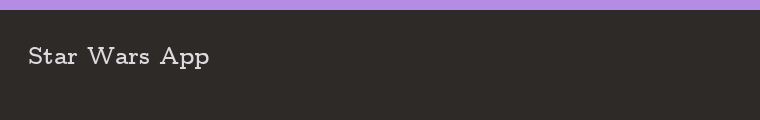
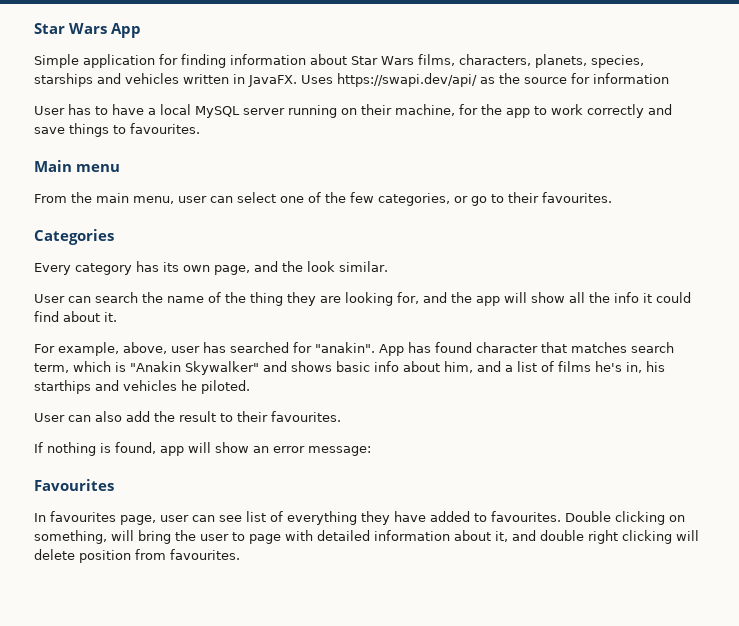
+ Simple application for finding information about Star Wars films, characters, planets, species, starships and vehicles written in JavaFX. Uses https://swapi.dev/api/ as the source for information
+ User has to have a local MySQL server running on their machine, for the app to work correctly and save things to favourites.
+ Main menu
+ From the main menu, user can select one of the few categories, or go to their favourites.
+ Categories
+ Every category has its own page, and the look similar.
+ User can search the name of the thing they are looking for, and the app will show all the info it could find about it.
+ For example, above, user has searched for "anakin". App has found character that matches search term, which is "Anakin Skywalker" and shows basic info about him, and a list of films he's in, his starthips and vehicles he piloted.
+ User can also add the result to their favourites.
+ If nothing is found, app will show an error message:
+ Favourites
+ In favourites page, user can see list of everything they have added to favourites. Double clicking on something, will bring the user to page with detailed information about it, and double right clicking will delete position from favourites.

